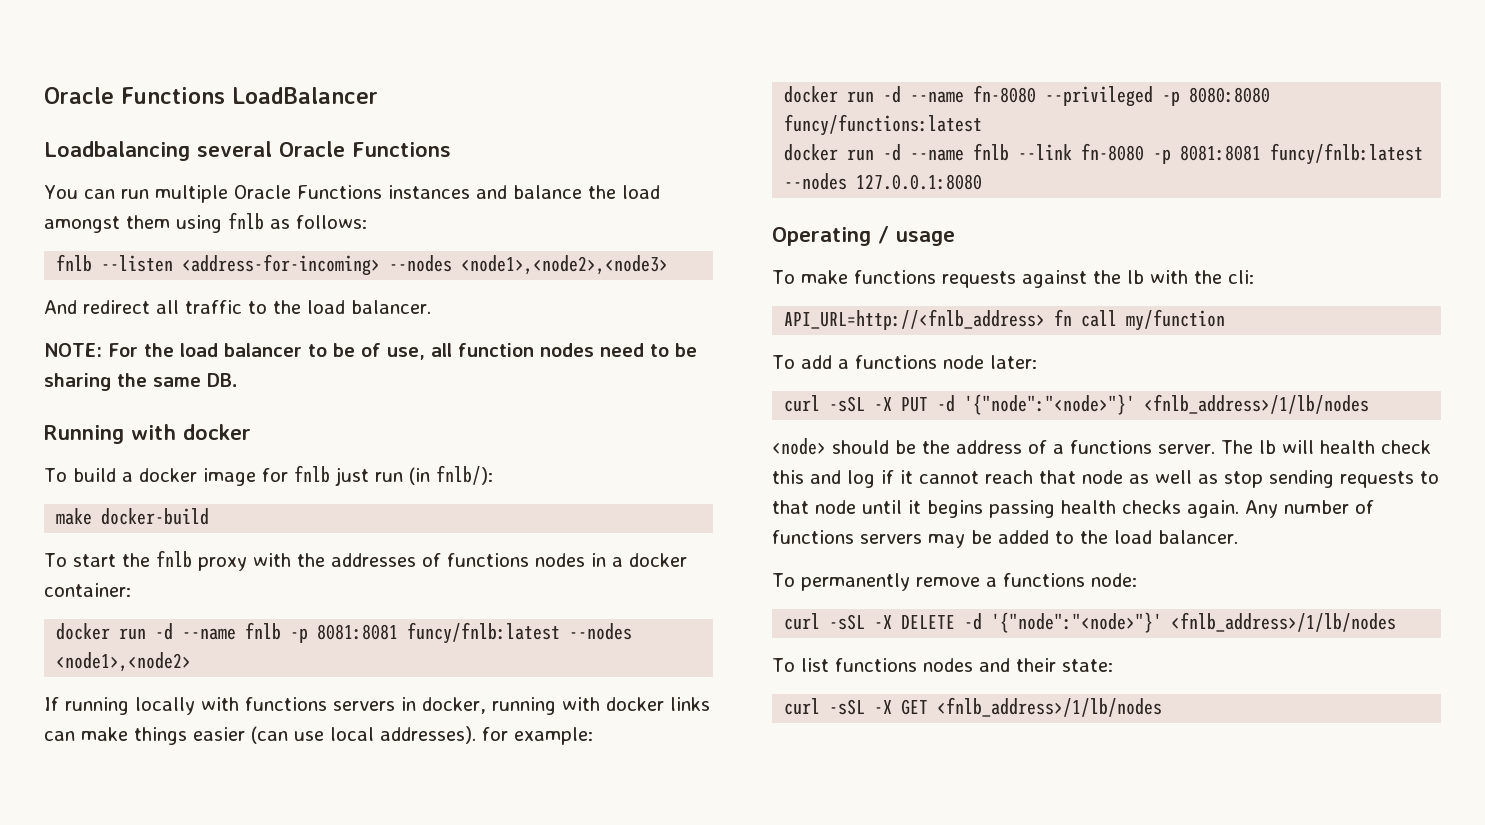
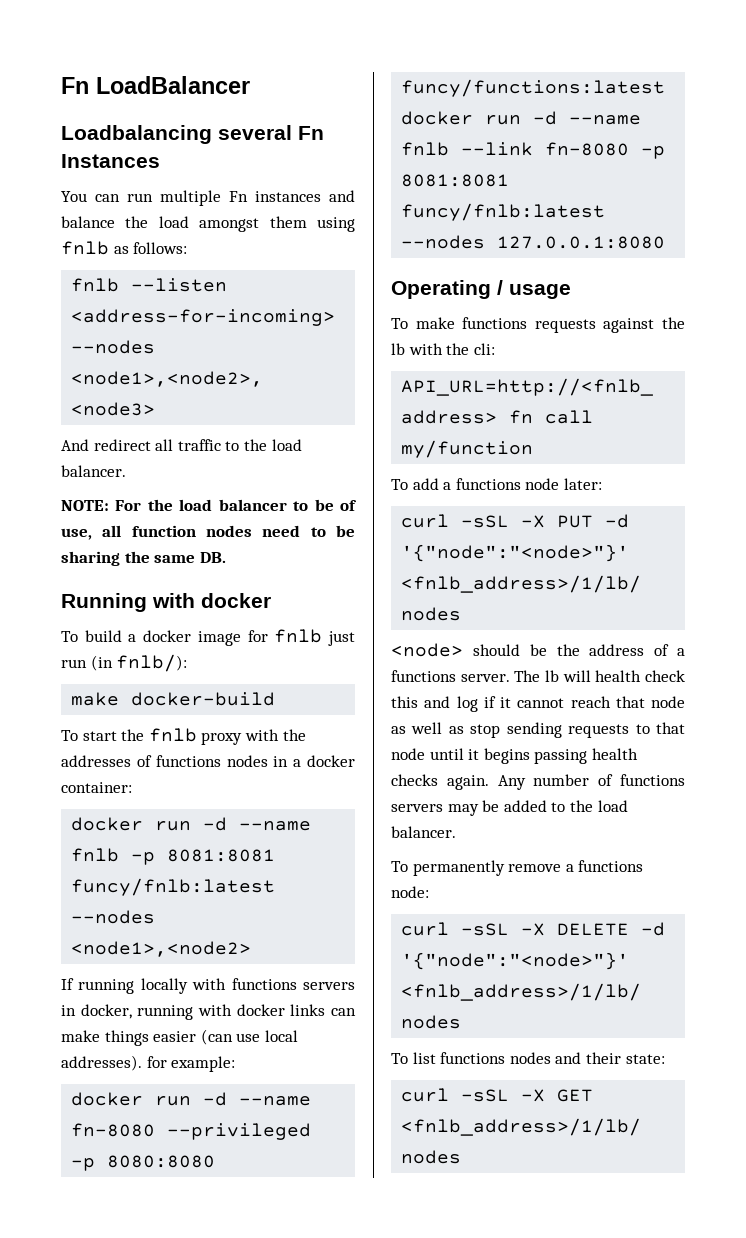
- Oracle Functions LoadBalancer
+ Fn LoadBalancer
- Loadbalancing several Oracle Functions
+ Loadbalancing several Fn Instances
- You can run multiple Oracle Functions instances and balance the load amongst them using fnlb as follows:
+ You can run multiple Fn instances and balance the load amongst them using fnlb as follows:

